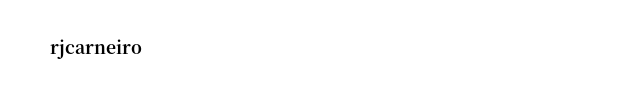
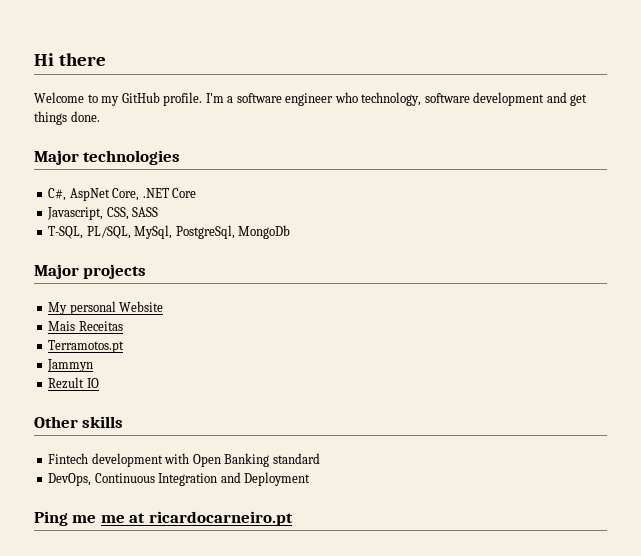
- rjcarneiro
+ Hi there
+ Welcome to my GitHub profile. I'm a software engineer who technology, software development and get things done.
+ Major technologies
+ C#, AspNet Core, .NET Core
+ Javascript, CSS, SASS
+ T-SQL, PL/SQL, MySql, PostgreSql, MongoDb
+ Major projects
+ My personal Website
+ Mais Receitas
+ Terramotos.pt
+ Jammyn
+ Rezult IO
+ Other skills
+ Fintech development with Open Banking standard
+ DevOps, Continuous Integration and Deployment
+ Ping me me at ricardocarneiro.pt

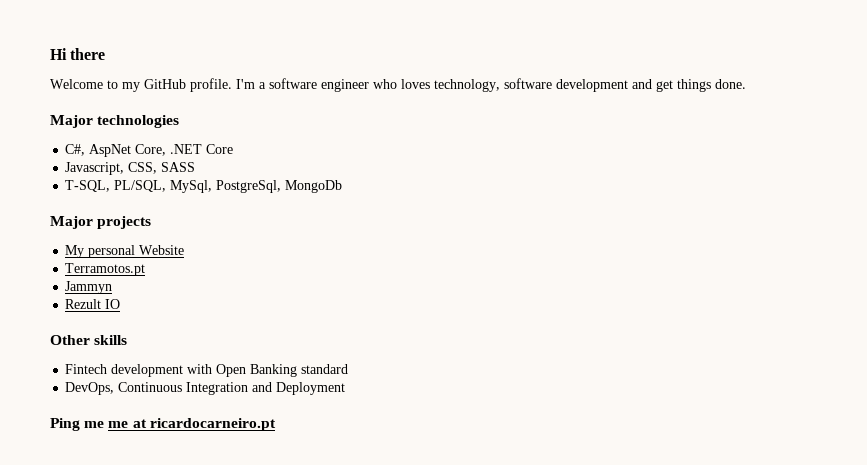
- I'm a software engineer who technology, software development and get things done.
+ I'm a software engineer who loves technology, software development and get things done.
- Mais Receitas

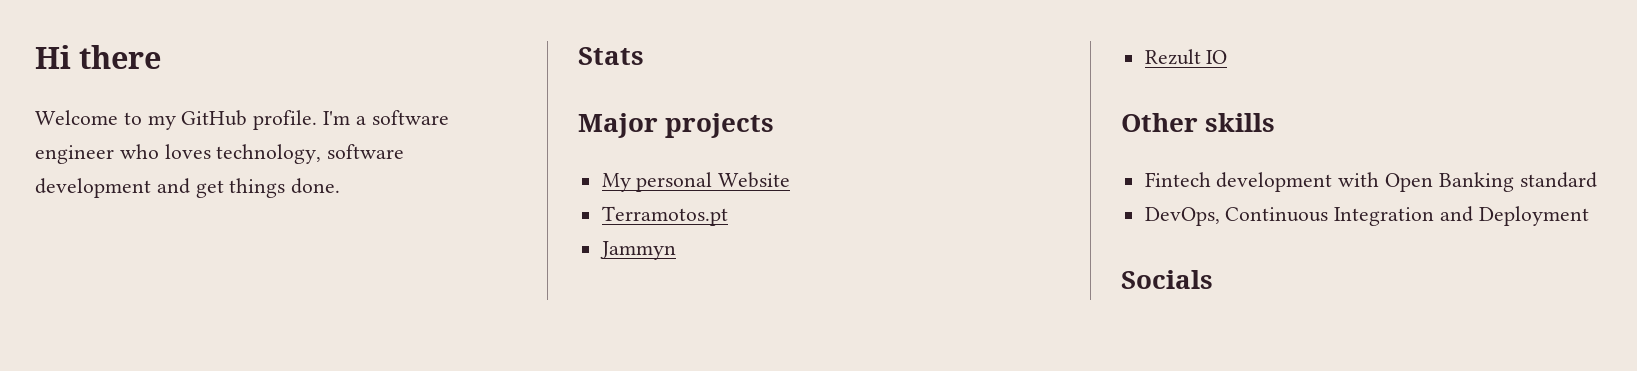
- Major technologies
- C#, AspNet Core, .NET Core
- Javascript, CSS, SASS
- T-SQL, PL/SQL, MySql, PostgreSql, MongoDb
+ Stats
- Ping me me at ricardocarneiro.pt
+ Socials

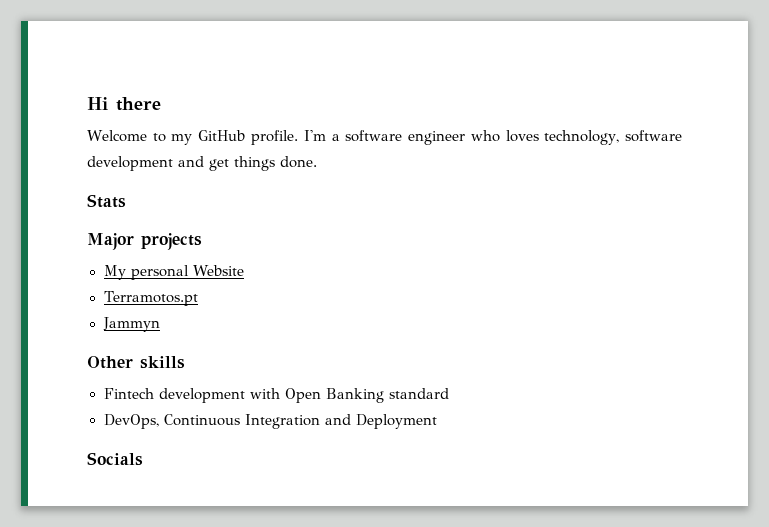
- Rezult IO

